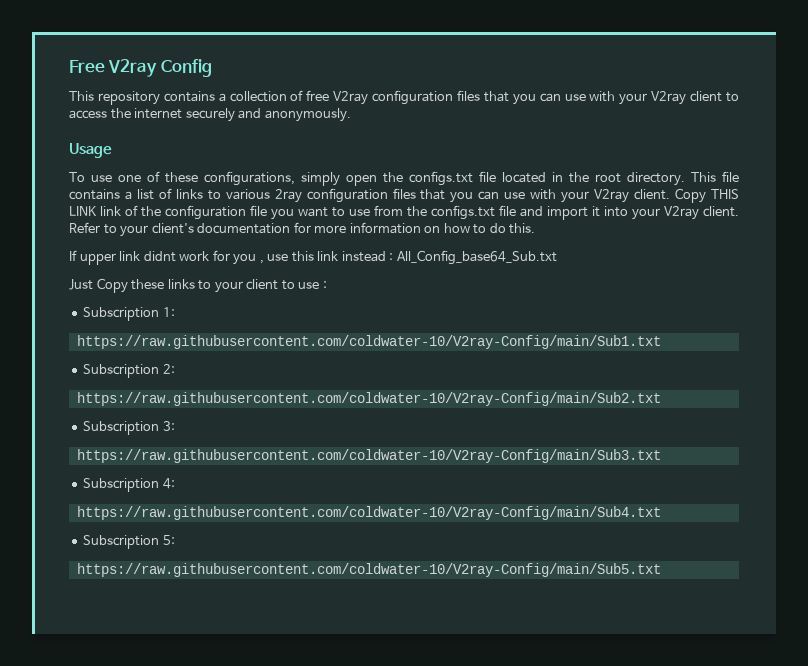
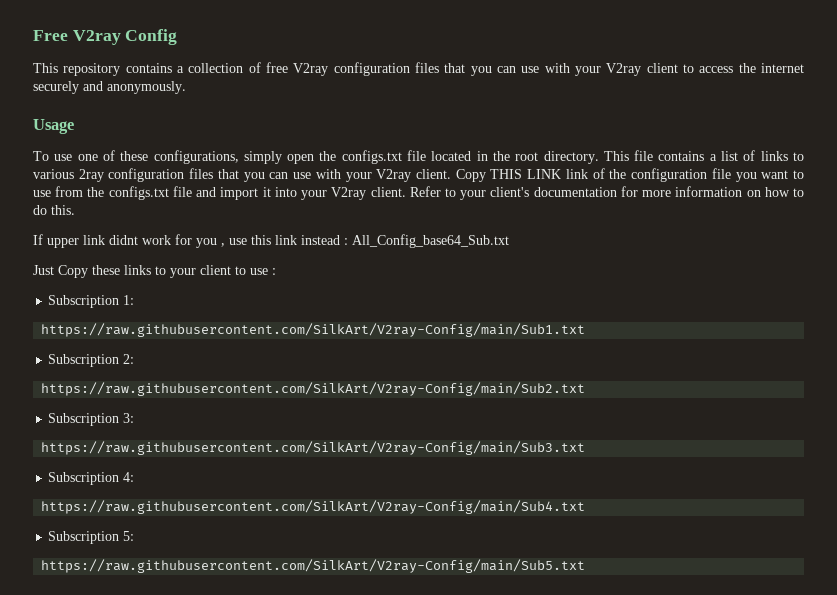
- https://raw.githubusercontent.com/coldwater-10/V2ray-Config/main/Sub1.txt
+ https://raw.githubusercontent.com/SilkArt/V2ray-Config/main/Sub1.txt
- https://raw.githubusercontent.com/coldwater-10/V2ray-Config/main/Sub2.txt
+ https://raw.githubusercontent.com/SilkArt/V2ray-Config/main/Sub2.txt
- https://raw.githubusercontent.com/coldwater-10/V2ray-Config/main/Sub3.txt
+ https://raw.githubusercontent.com/SilkArt/V2ray-Config/main/Sub3.txt
- https://raw.githubusercontent.com/coldwater-10/V2ray-Config/main/Sub4.txt
+ https://raw.githubusercontent.com/SilkArt/V2ray-Config/main/Sub4.txt
- https://raw.githubusercontent.com/coldwater-10/V2ray-Config/main/Sub5.txt
+ https://raw.githubusercontent.com/SilkArt/V2ray-Config/main/Sub5.txt

